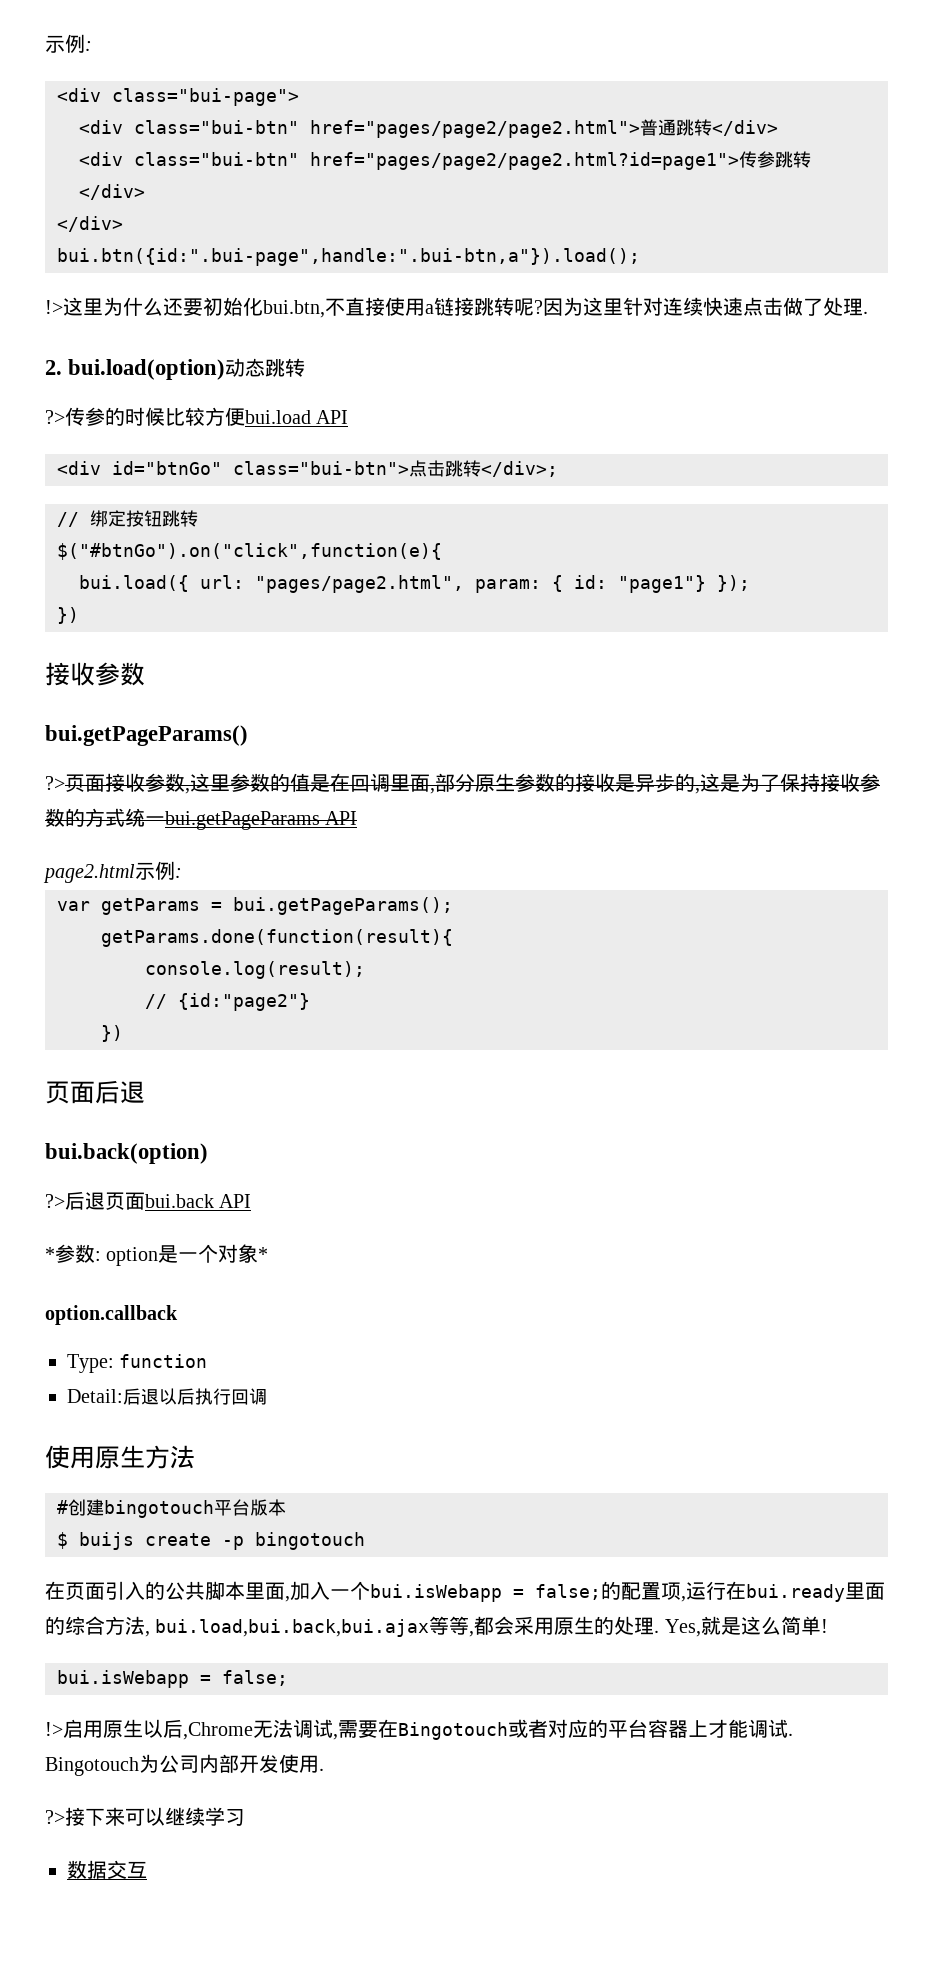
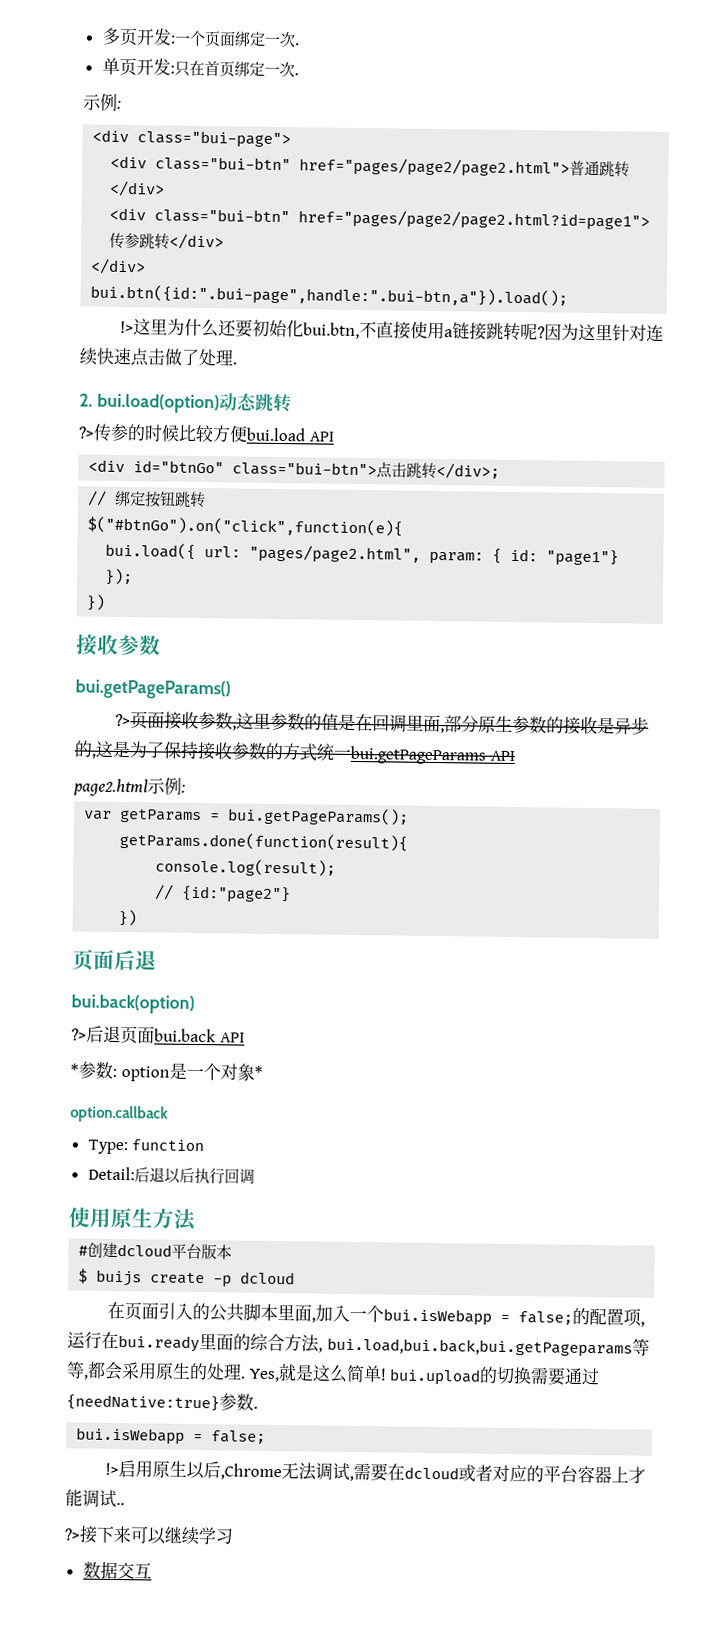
+ 多页开发:一个页面绑定一次.
+ 单页开发:只在首页绑定一次.
- #创建bingotouch平台版本
+ #创建dcloud平台版本
- $ buijs create -p bingotouch
+ $ buijs create -p dcloud
- 在页面引入的公共脚本里面,加入一个bui.isWebapp = false;的配置项,运行在bui.ready里面的综合方法, bui.load,bui.back,bui.ajax等等,都会采用原生的处理.
+ 在页面引入的公共脚本里面,加入一个bui.isWebapp = false;的配置项,运行在bui.ready里面的综合方法, bui.load,bui.back,bui.getPageparams等等,都会采用原生的处理.
- Yes,就是这么简单!
+ Yes,就是这么简单! bui.upload的切换需要通过{needNative:true}参数.
- !>启用原生以后,Chrome无法调试,需要在Bingotouch或者对应的平台容器上才能调试. Bingotouch为公司内部开发使用.
+ !>启用原生以后,Chrome无法调试,需要在dcloud或者对应的平台容器上才能调试..

